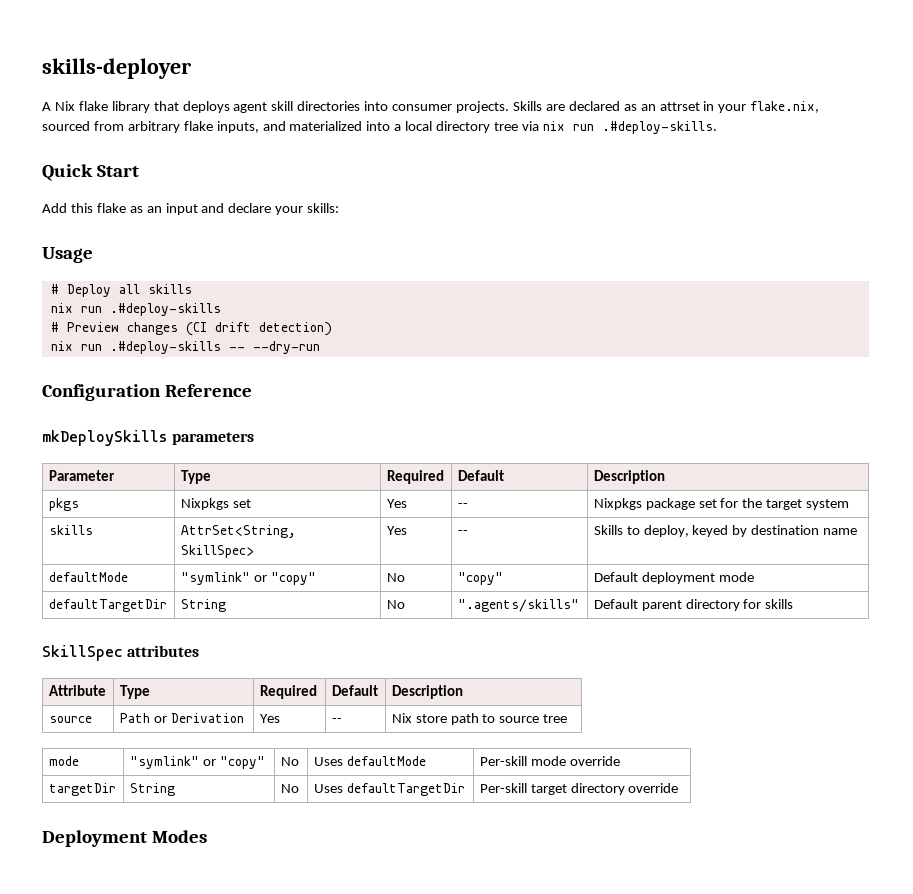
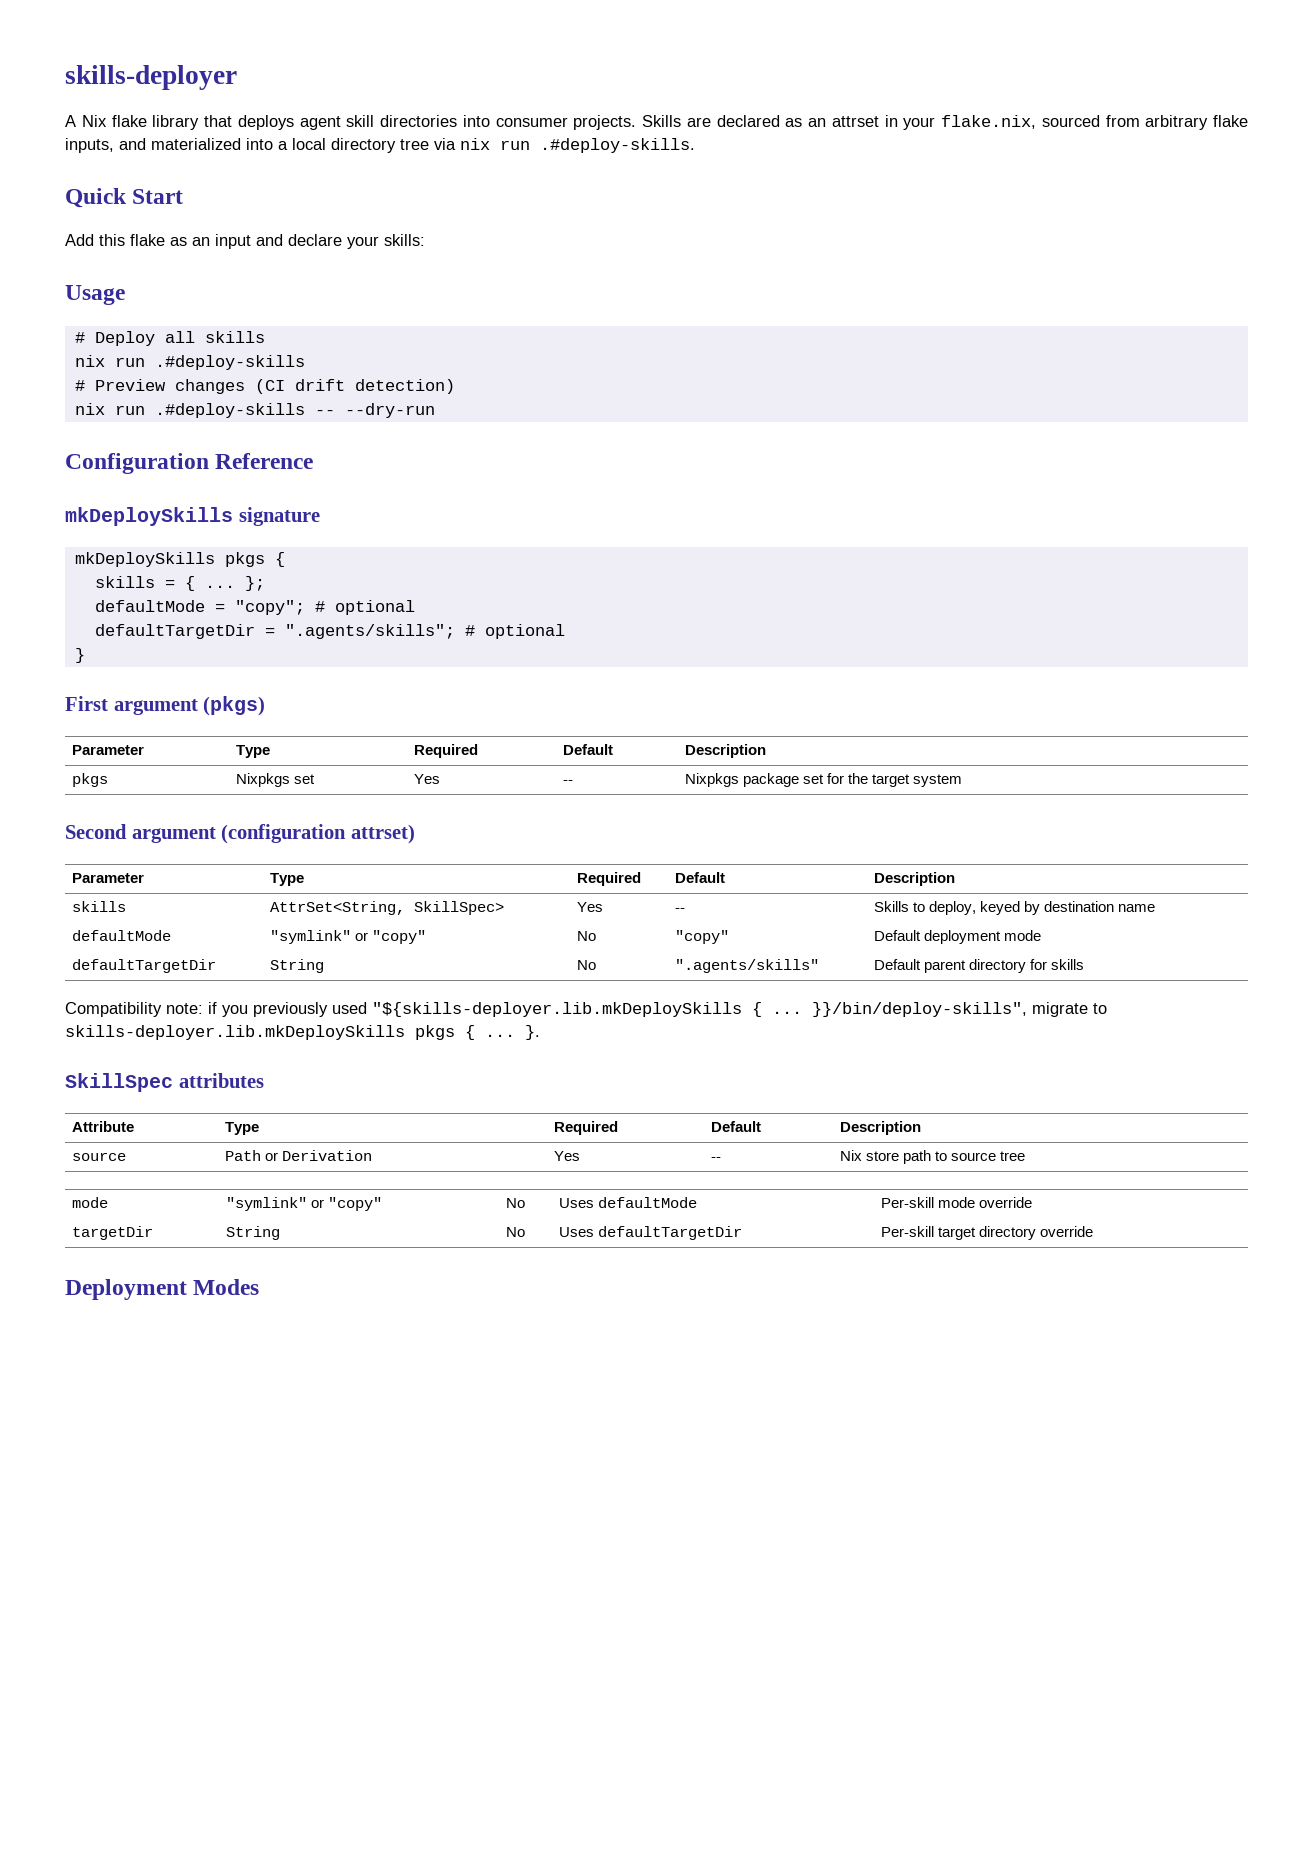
- mkDeploySkills parameters
+ mkDeploySkills signature
+ mkDeploySkills pkgs {
+ skills = { ... };
+ defaultMode = "copy"; # optional
+ defaultTargetDir = ".agents/skills"; # optional
+ }
+ First argument (pkgs)
+ Second argument (configuration attrset)
+ Parameter | Type | Required | Default | Description
+ Compatibility note: if you previously used "${skills-deployer.lib.mkDeploySkills { ... }}/bin/deploy-skills", migrate to skills-deployer.lib.mkDeploySkills pkgs { ... }.

